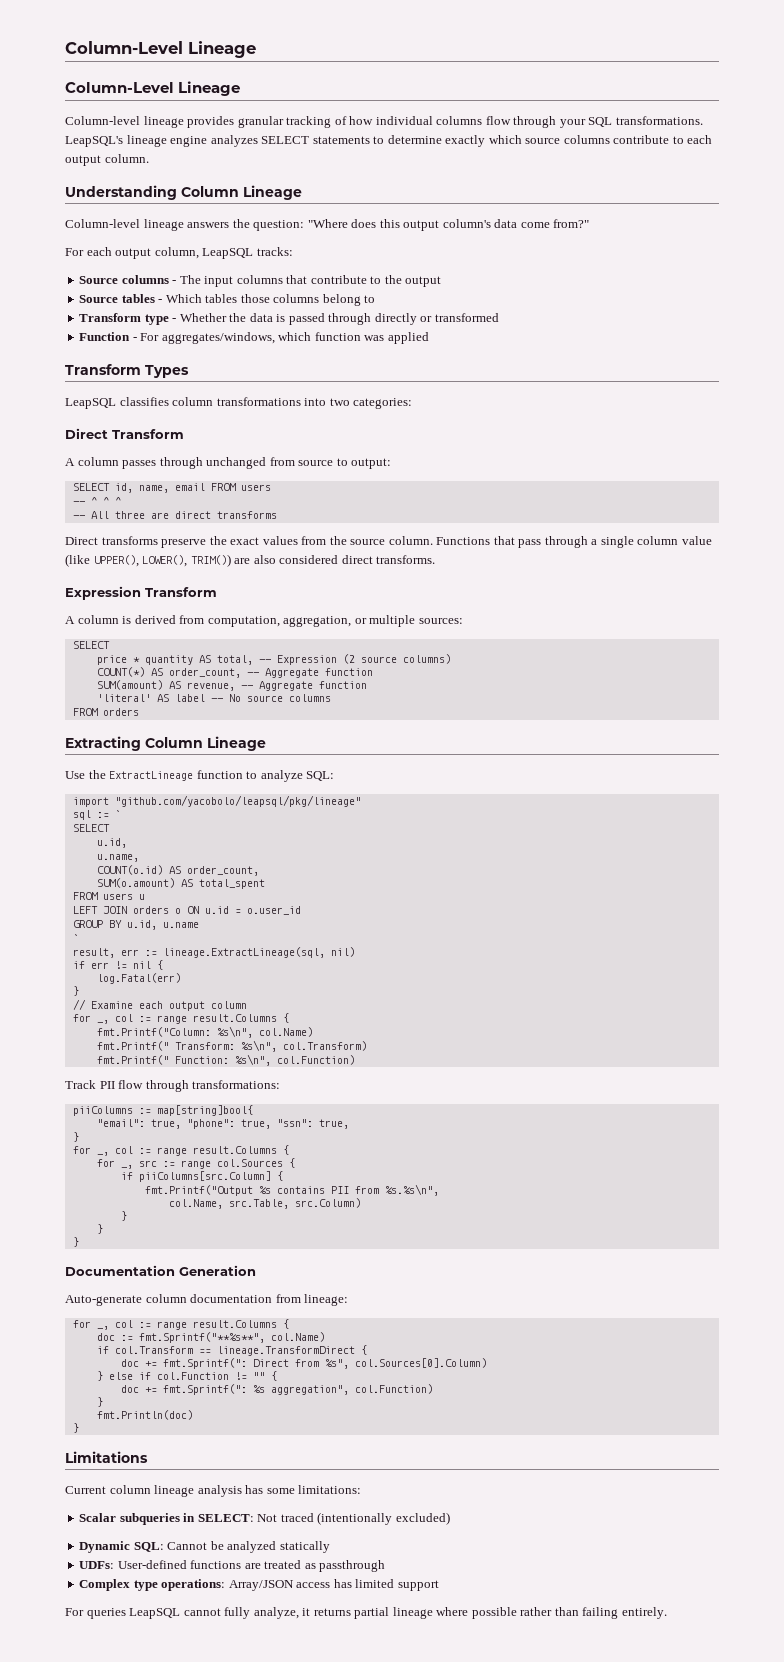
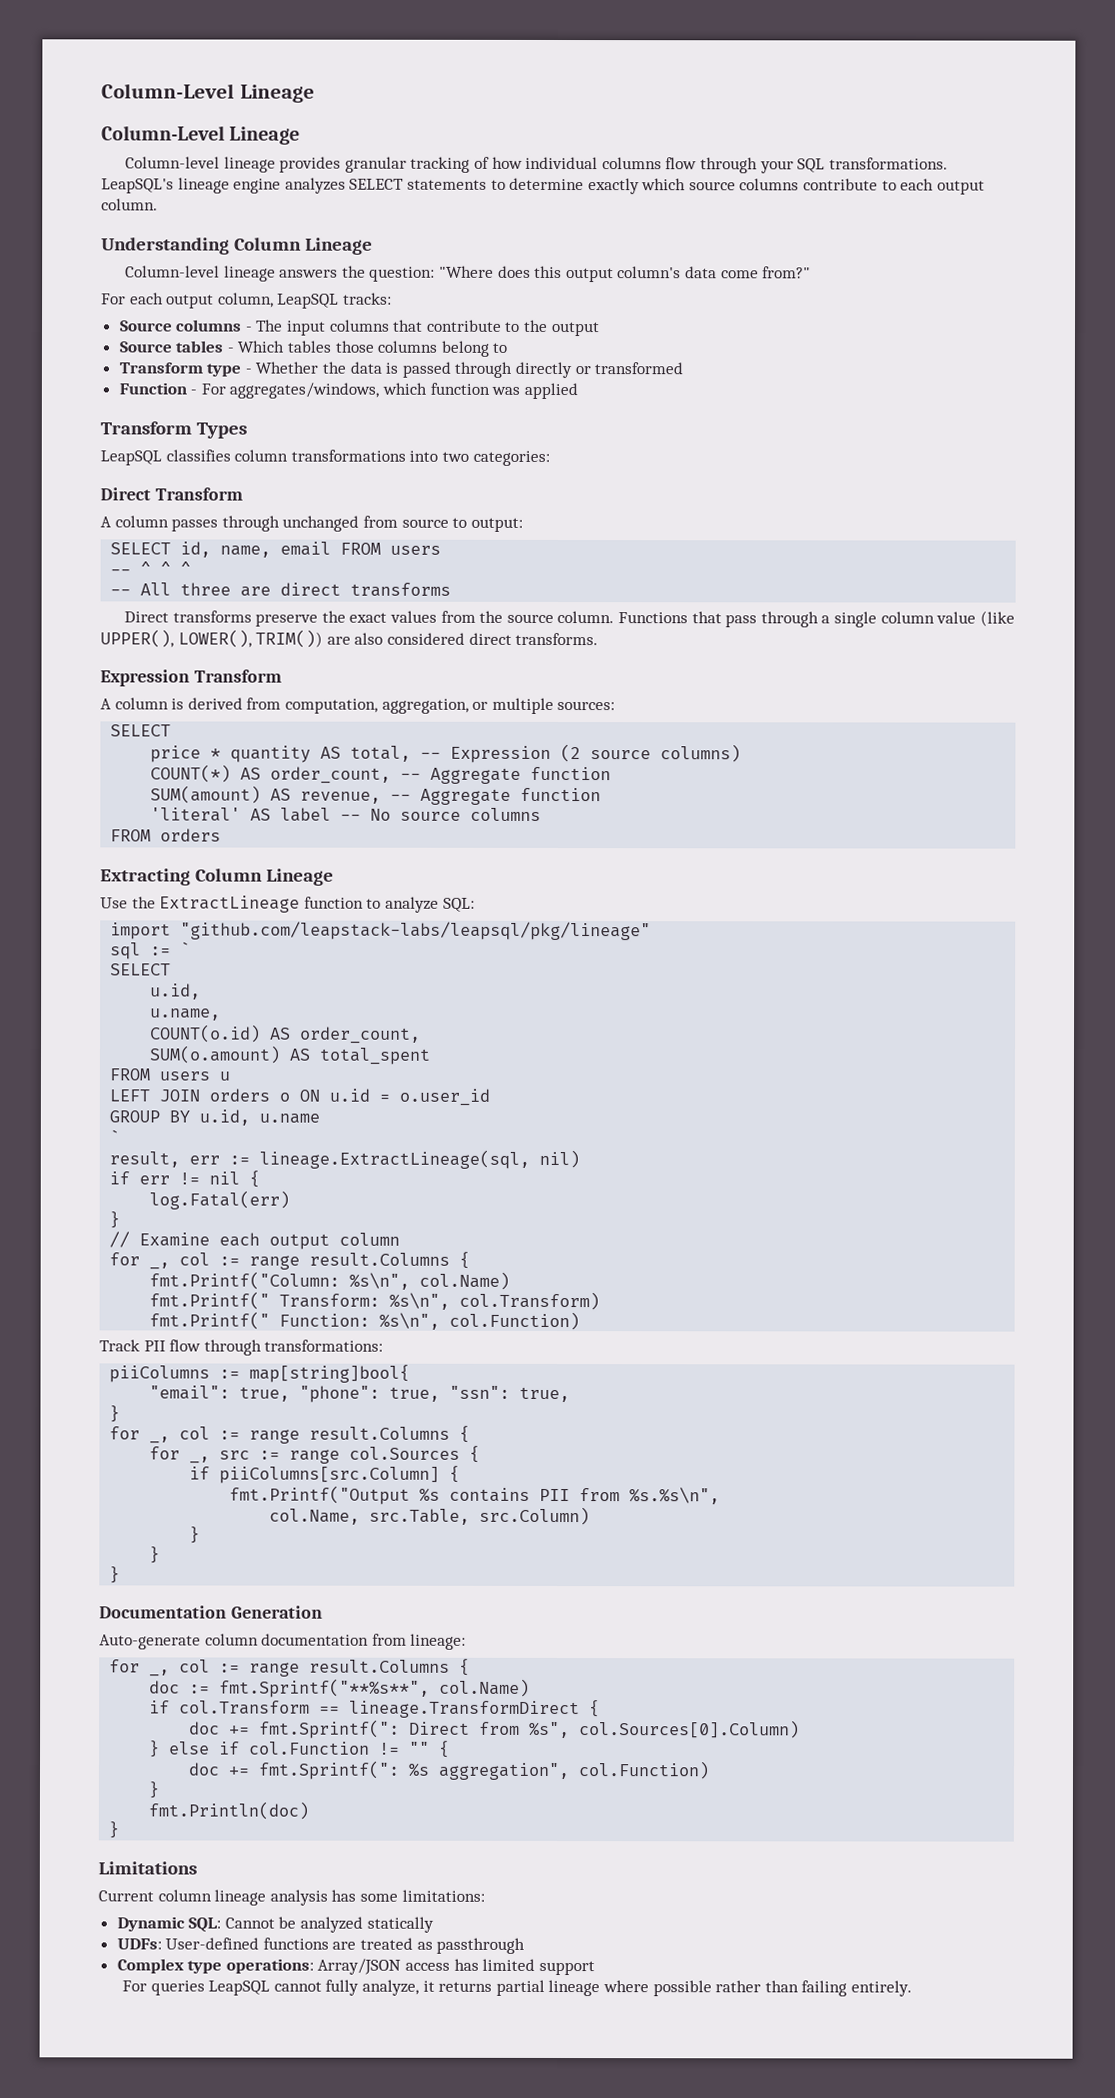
- import "github.com/yacobolo/leapsql/pkg/lineage"
+ import "github.com/leapstack-labs/leapsql/pkg/lineage"
- Scalar subqueries in SELECT: Not traced (intentionally excluded)

